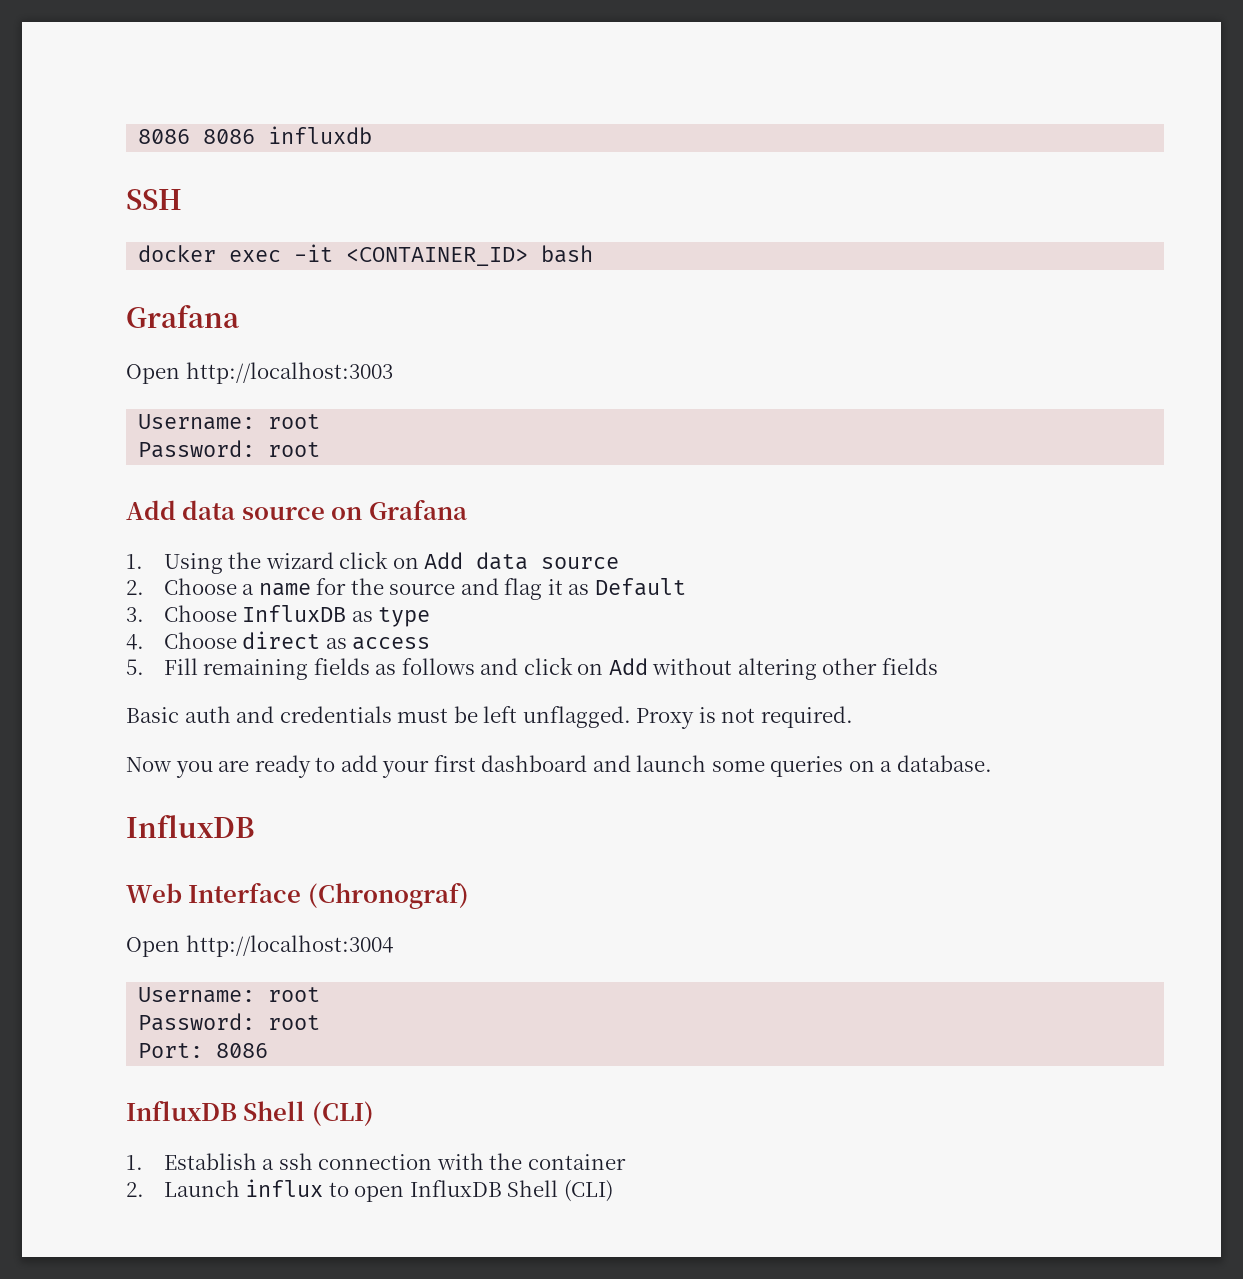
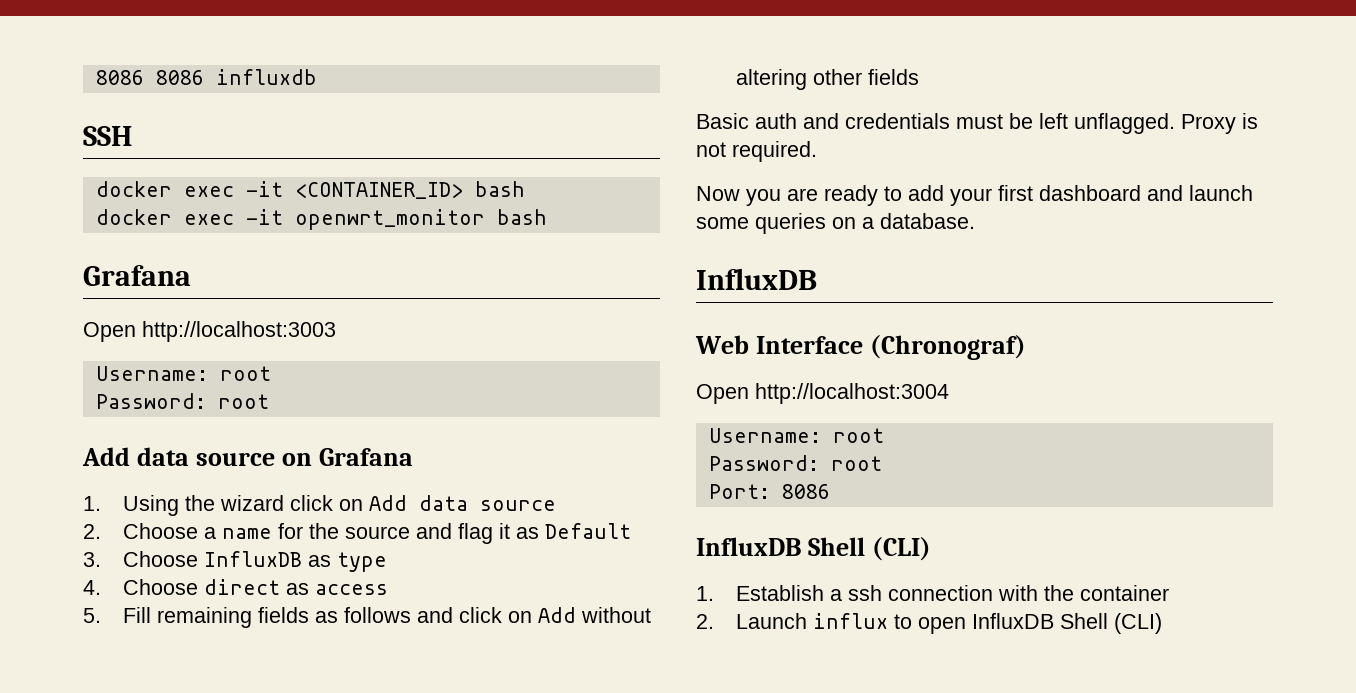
+ docker exec -it openwrt_monitor bash

